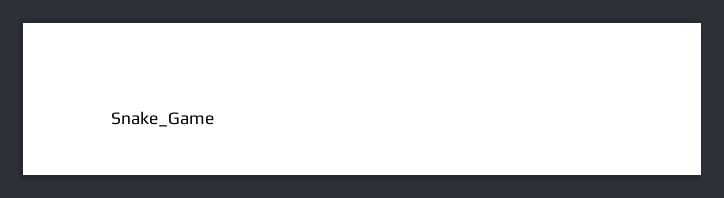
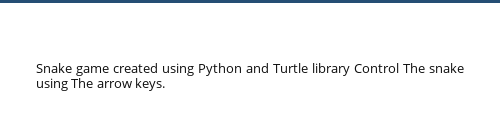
- Snake_Game
+ Snake game created using Python and Turtle library Control The snake using The arrow keys.

